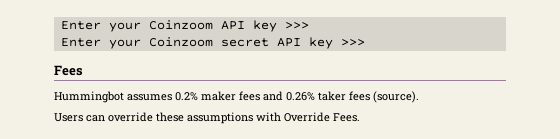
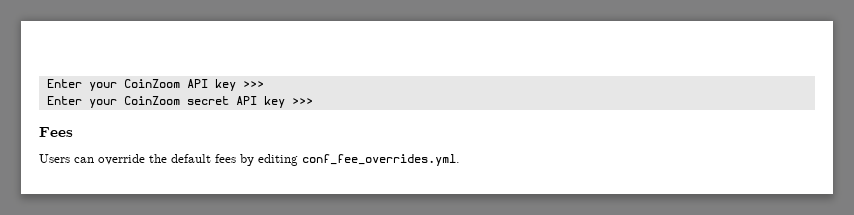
- Enter your Coinzoom API key >>>
+ Enter your CoinZoom API key >>>
- Enter your Coinzoom secret API key >>>
+ Enter your CoinZoom secret API key >>>
- Hummingbot assumes 0.2% maker fees and 0.26% taker fees (source).
- Users can override these assumptions with Override Fees.
+ Users can override the default fees by editing conf_fee_overrides.yml.

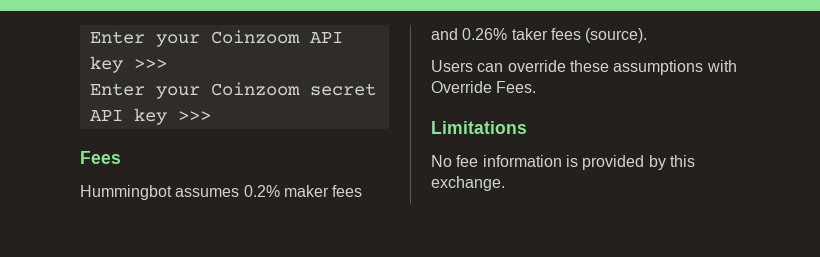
- Enter your CoinZoom API key >>>
+ Enter your Coinzoom API key >>>
- Enter your CoinZoom secret API key >>>
+ Enter your Coinzoom secret API key >>>
- Users can override the default fees by editing conf_fee_overrides.yml.
+ Hummingbot assumes 0.2% maker fees and 0.26% taker fees (source).
+ Users can override these assumptions with Override Fees.
+ Limitations
+ No fee information is provided by this exchange.

